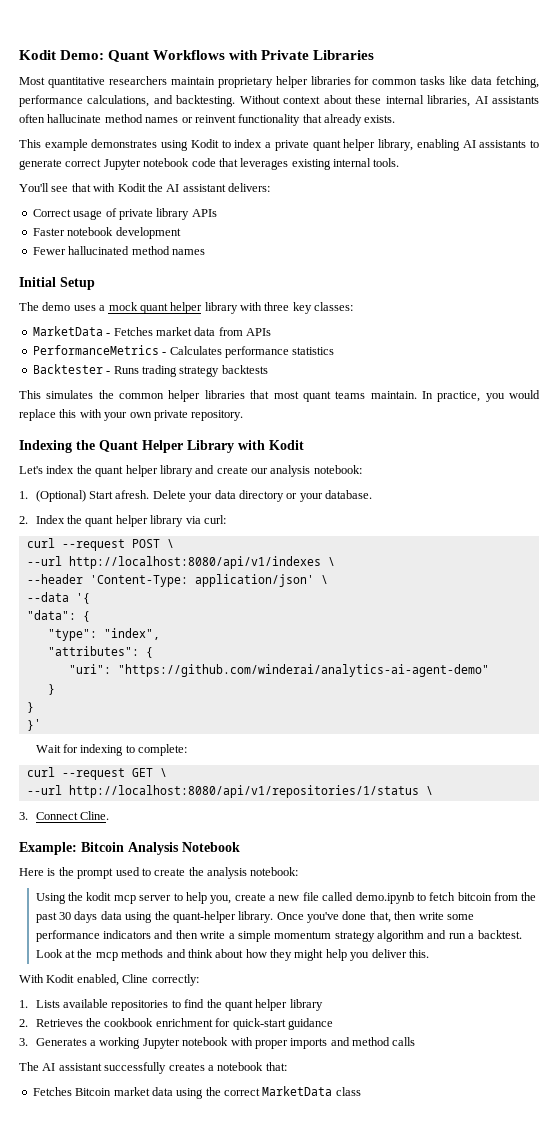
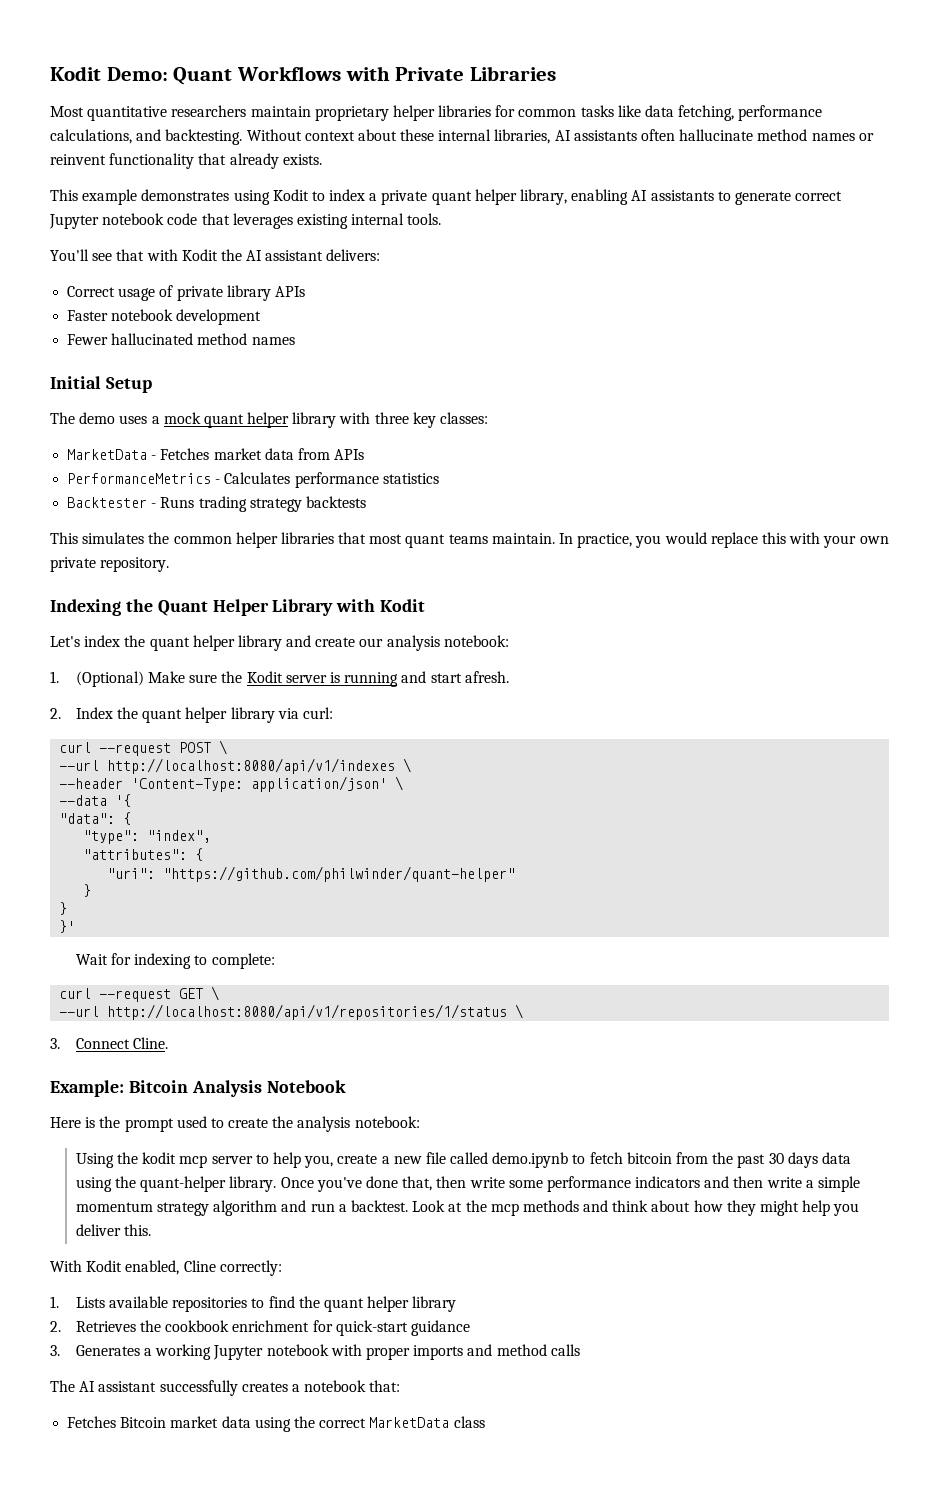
- 1. (Optional) Start afresh. Delete your data directory or your database.
+ 1. (Optional) Make sure the Kodit server is running and start afresh.
- "uri": "https://github.com/winderai/analytics-ai-agent-demo"
+ "uri": "https://github.com/philwinder/quant-helper"

